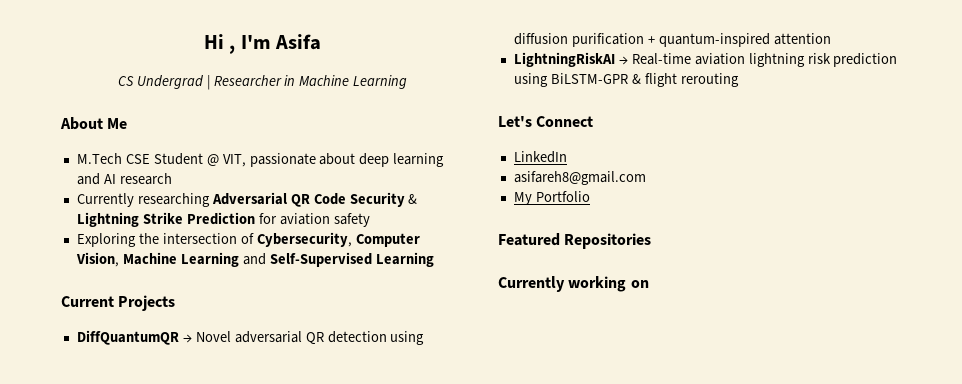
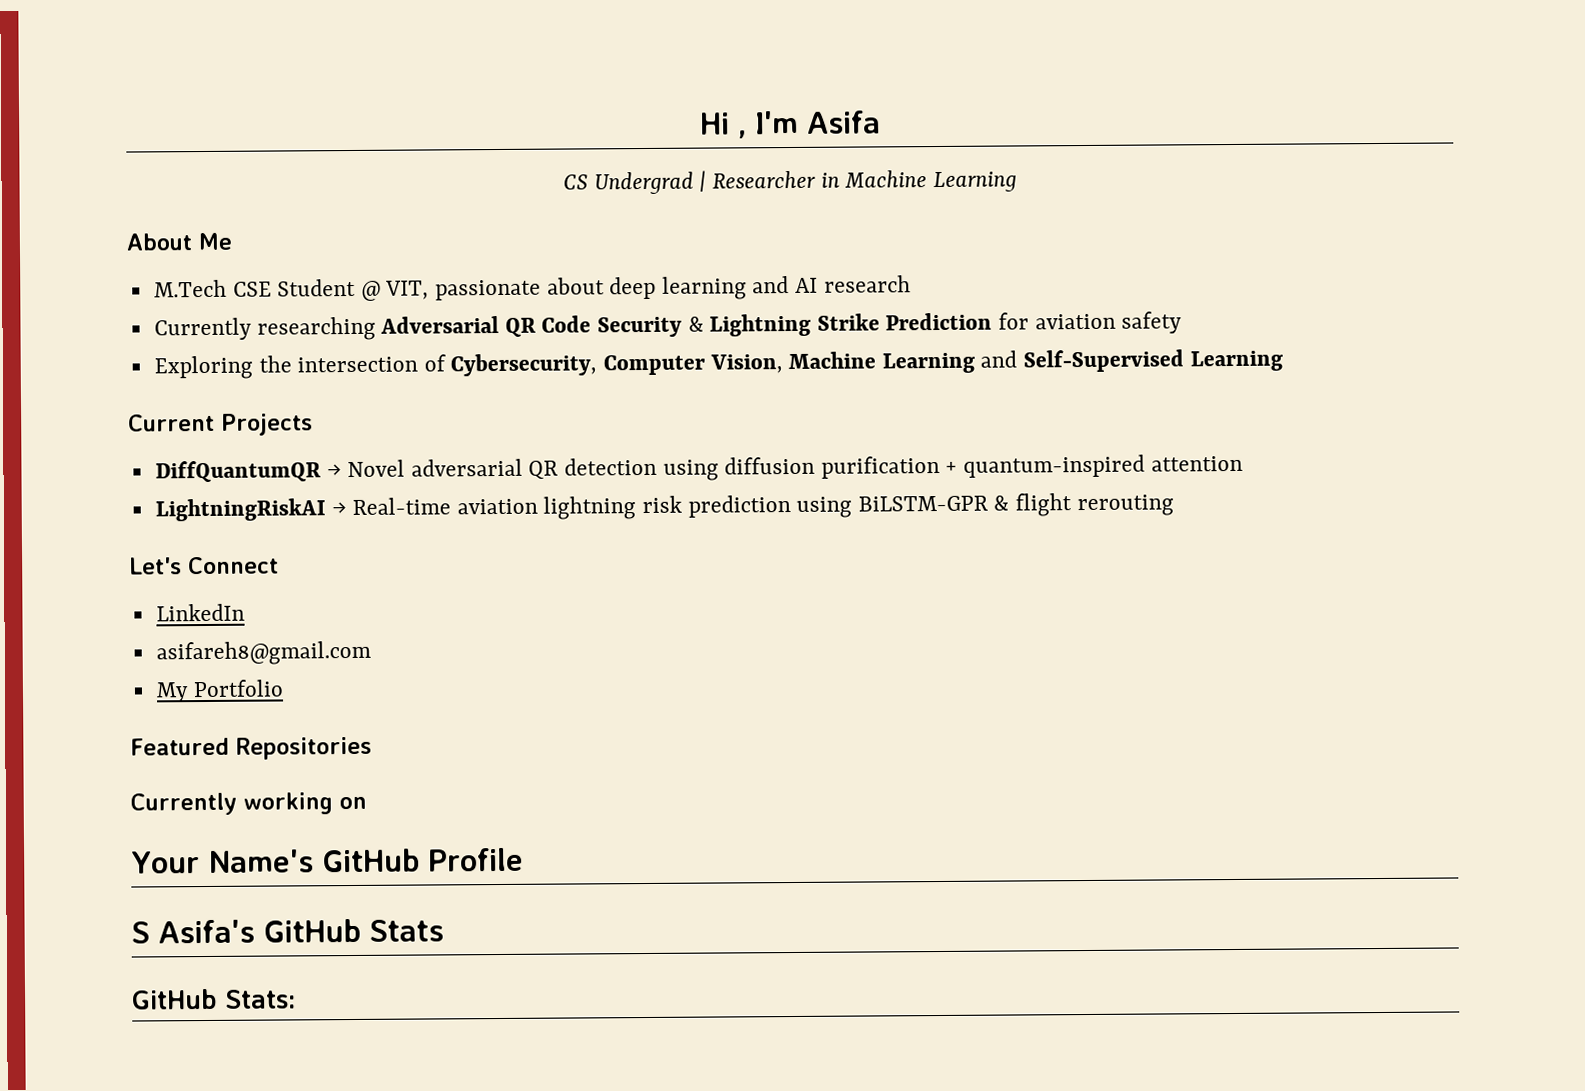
+ Your Name's GitHub Profile
+ S Asifa's GitHub Stats
+ GitHub Stats:

